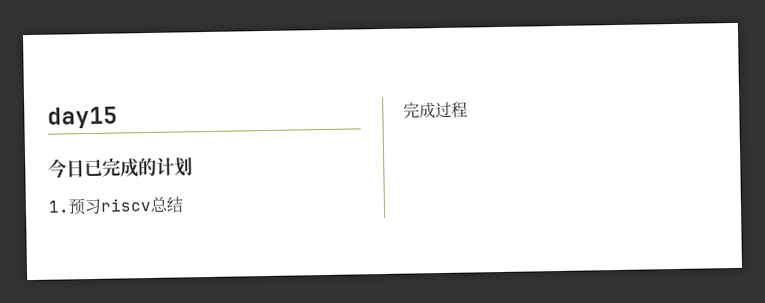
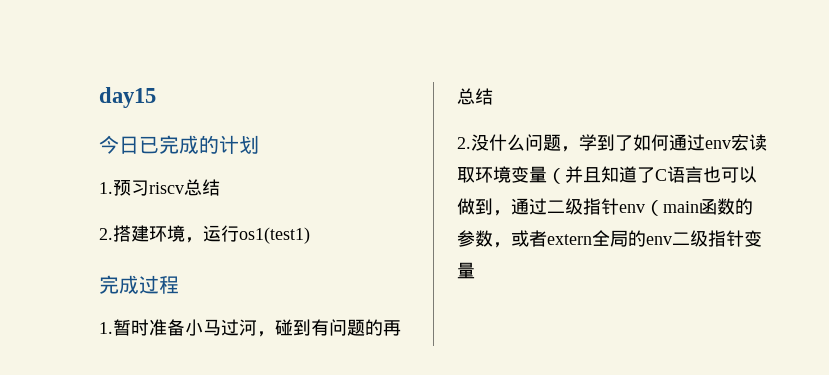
+ 2.搭建环境，运行os1(test1)
  完成过程
+ 1.暂时准备小马过河，碰到有问题的再总结
+ 2.没什么问题，学到了如何通过env宏读取环境变量（并且知道了C语言也可以做到，通过二级指针env（main函数的参数，或者extern全局的env二级指针变量

